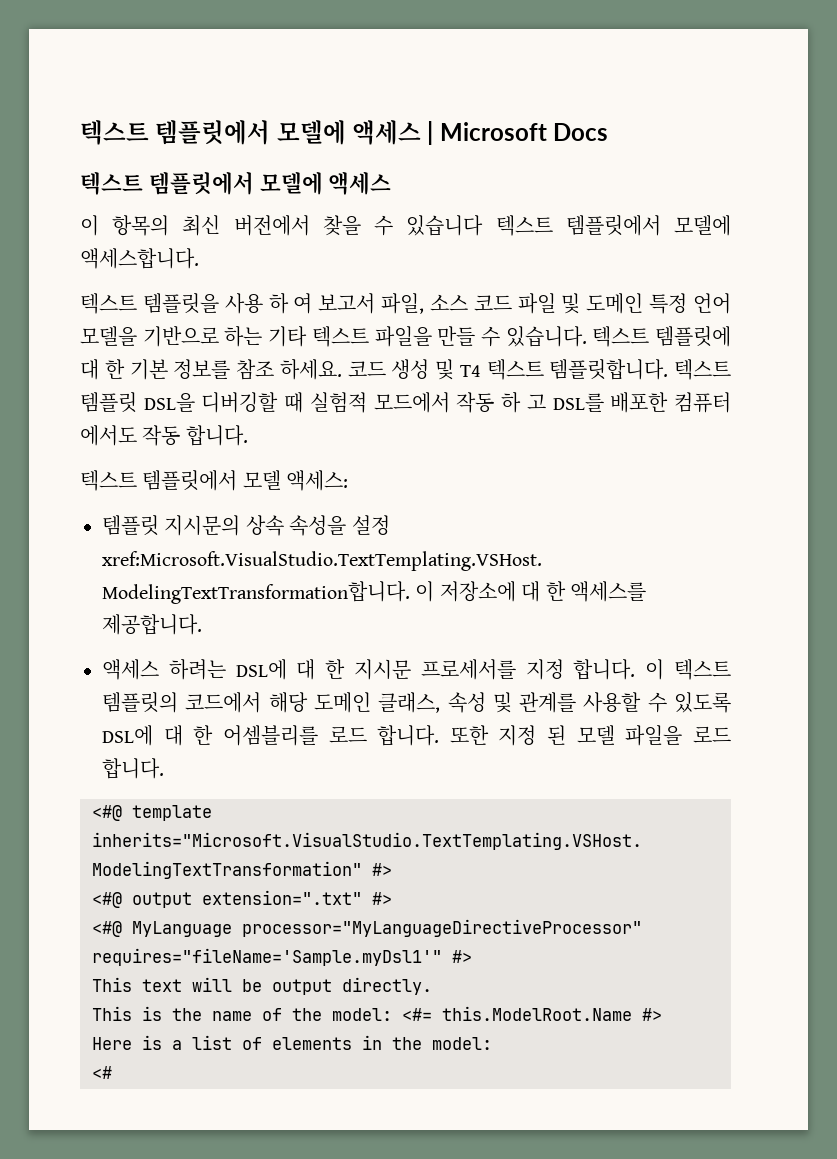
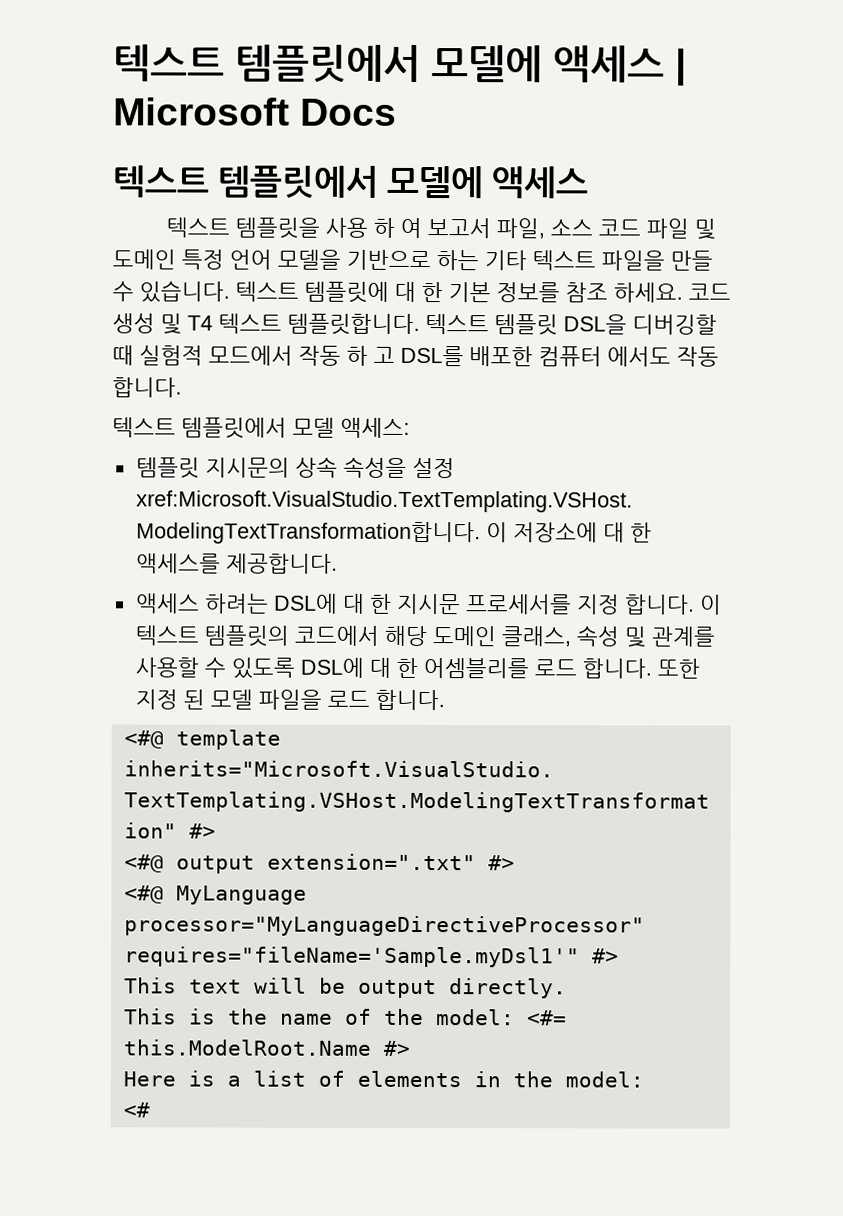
- 이 항목의 최신 버전에서 찾을 수 있습니다 텍스트 템플릿에서 모델에 액세스합니다.

